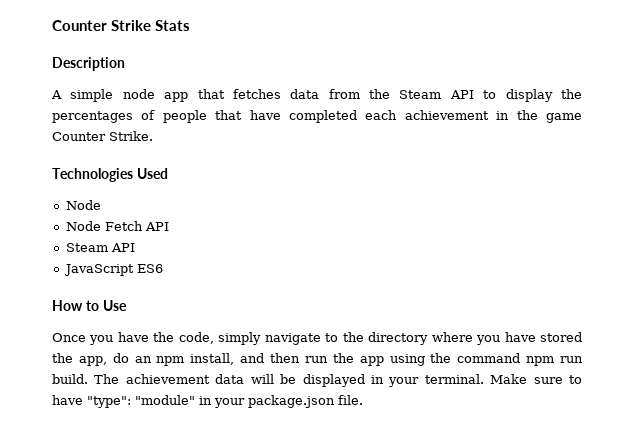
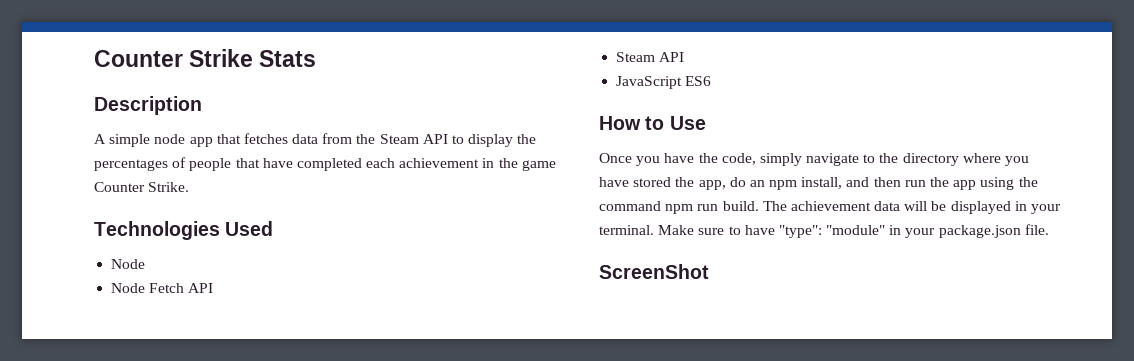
+ ScreenShot

